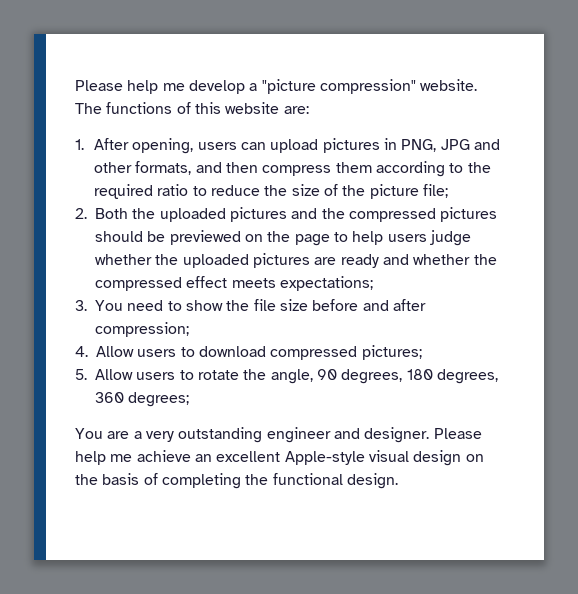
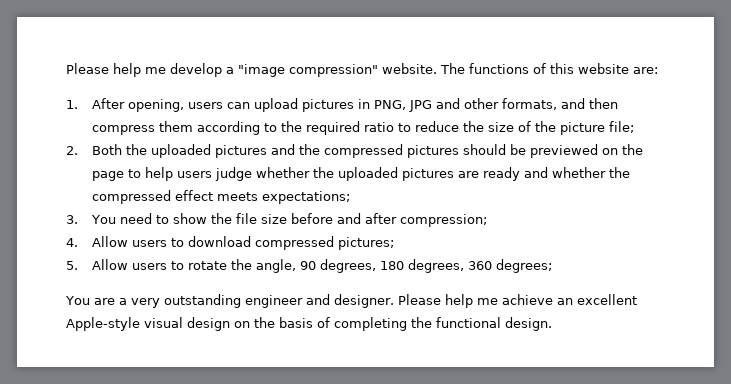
- Please help me develop a "picture compression" website.
+ Please help me develop a "image compression" website.

